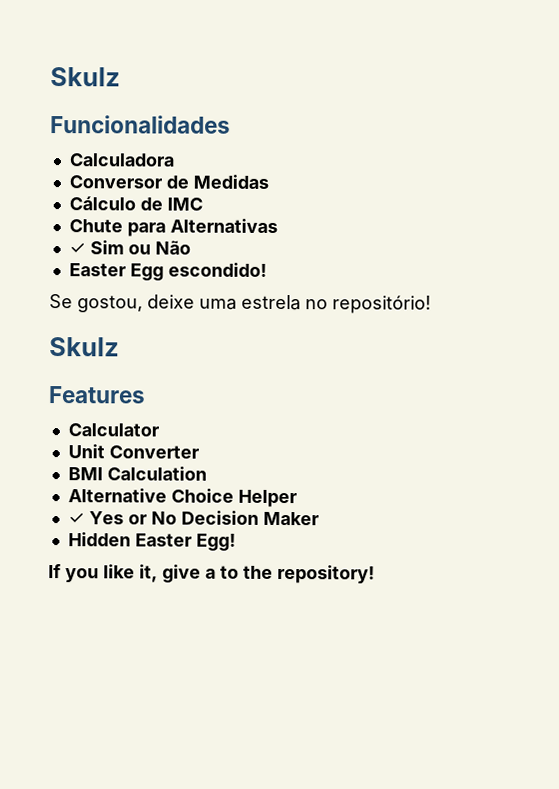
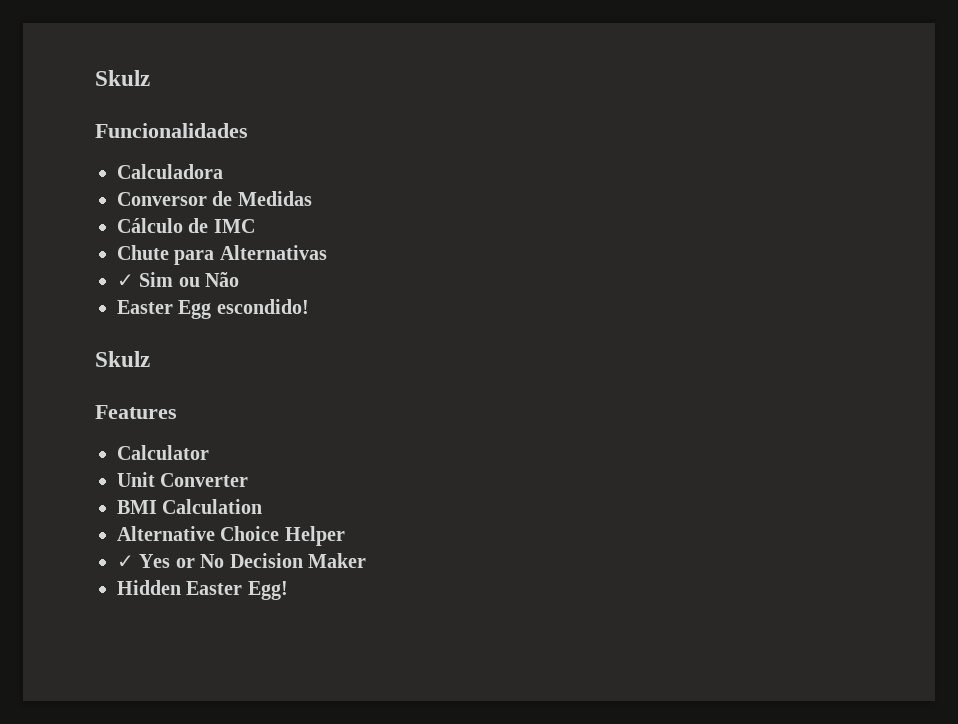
- Se gostou, deixe uma estrela no repositório!
- If you like it, give a to the repository!

